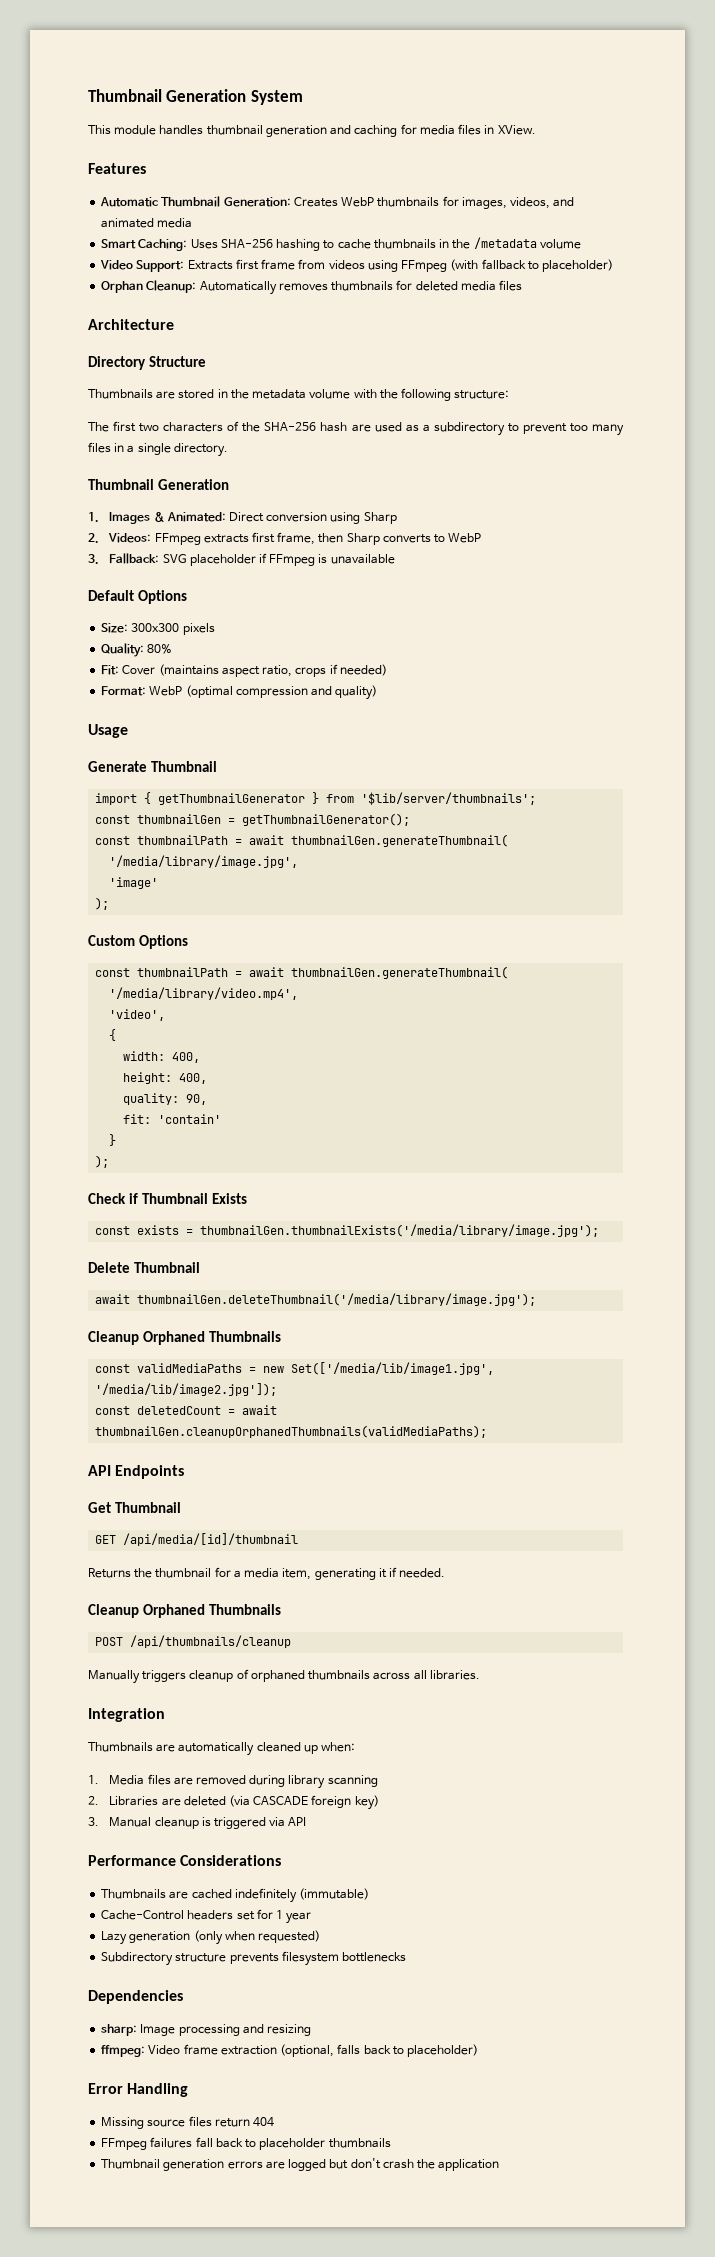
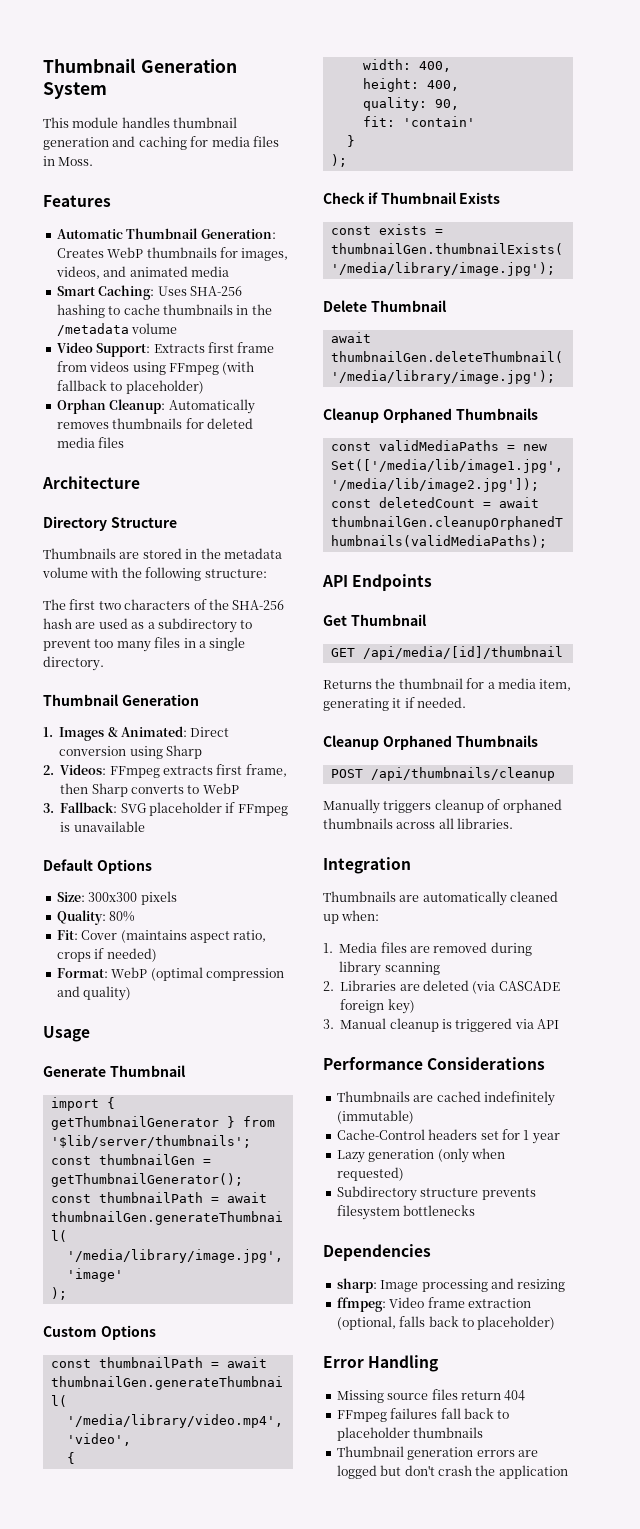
- This module handles thumbnail generation and caching for media files in XView.
+ This module handles thumbnail generation and caching for media files in Moss.

